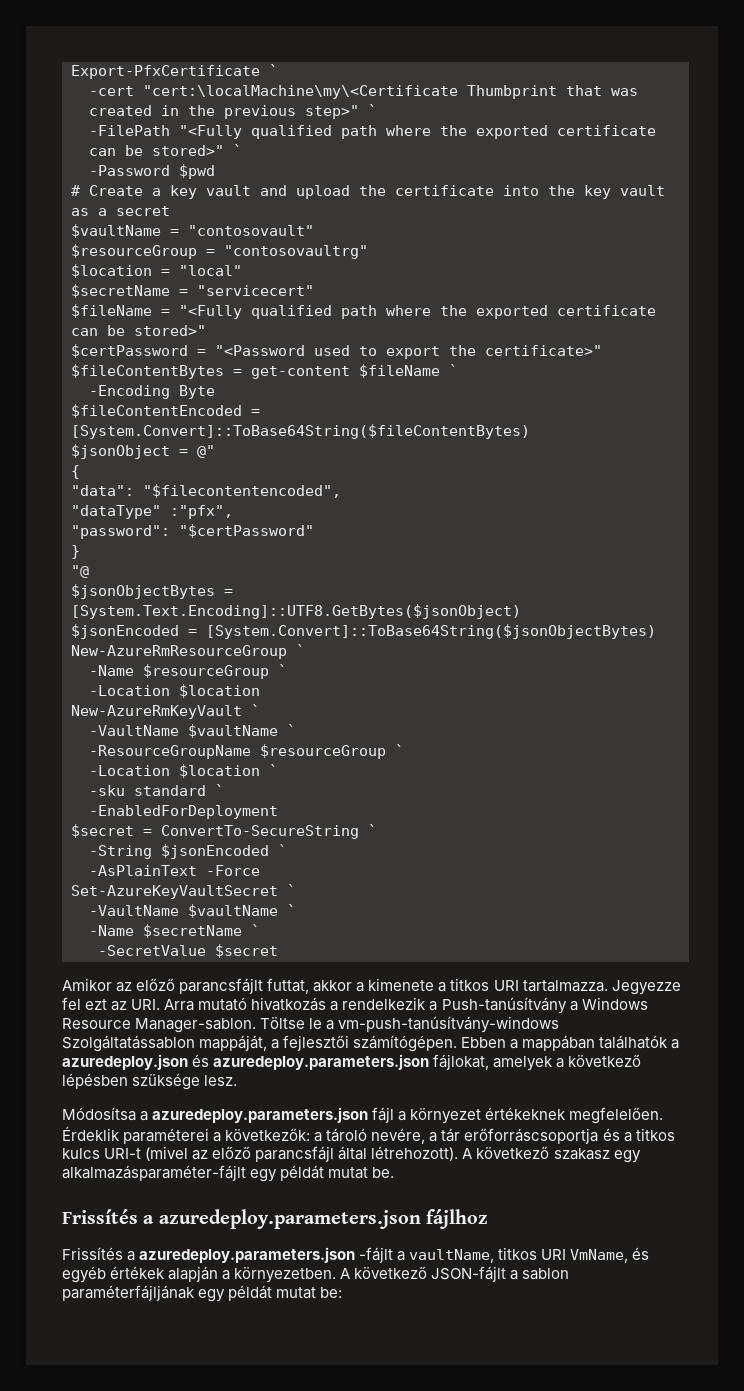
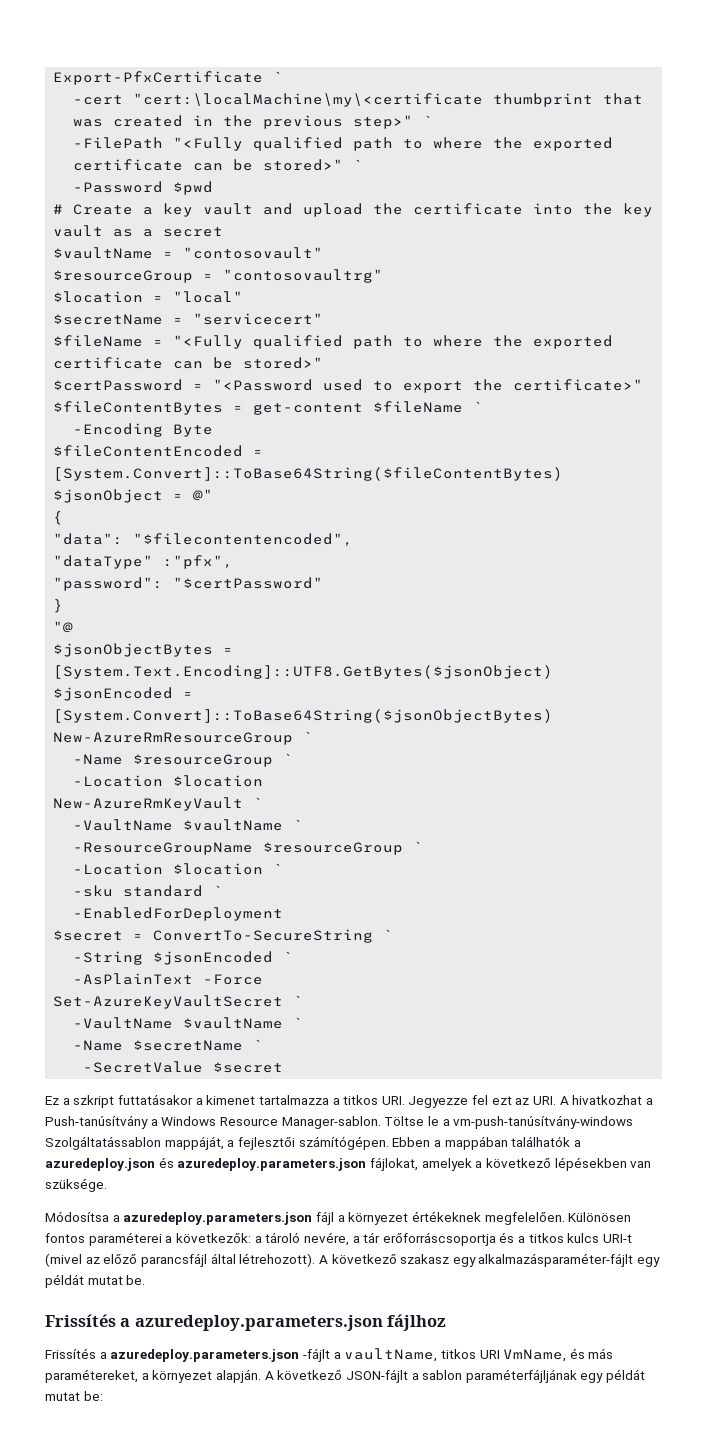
- -cert "cert:\localMachine\my\<Certificate Thumbprint that was created in the previous step>" `
+ -cert "cert:\localMachine\my\<certificate thumbprint that was created in the previous step>" `
- -FilePath "<Fully qualified path where the exported certificate can be stored>" `
+ -FilePath "<Fully qualified path to where the exported certificate can be stored>" `
- $fileName = "<Fully qualified path where the exported certificate can be stored>"
+ $fileName = "<Fully qualified path to where the exported certificate can be stored>"
- Amikor az előző parancsfájlt futtat, akkor a kimenete a titkos URI tartalmazza. Jegyezze fel ezt az URI. Arra mutató hivatkozás a rendelkezik a Push-tanúsítvány a Windows Resource Manager-sablon.
+ Ez a szkript futtatásakor a kimenet tartalmazza a titkos URI. Jegyezze fel ezt az URI. A hivatkozhat a Push-tanúsítvány a Windows Resource Manager-sablon.
- Ebben a mappában találhatók a azuredeploy.json és azuredeploy.parameters.json fájlokat, amelyek a következő lépésben szüksége lesz.
+ Ebben a mappában találhatók a azuredeploy.json és azuredeploy.parameters.json fájlokat, amelyek a következő lépésekben van szüksége.
- Érdeklik paraméterei a következők: a tároló nevére, a tár erőforráscsoportja és a titkos kulcs URI-t (mivel az előző parancsfájl által létrehozott).
+ Különösen fontos paraméterei a következők: a tároló nevére, a tár erőforráscsoportja és a titkos kulcs URI-t (mivel az előző parancsfájl által létrehozott).
- Frissítés a azuredeploy.parameters.json -fájlt a vaultName, titkos URI VmName, és egyéb értékek alapján a környezetben.
+ Frissítés a azuredeploy.parameters.json -fájlt a vaultName, titkos URI VmName, és más paramétereket, a környezet alapján.

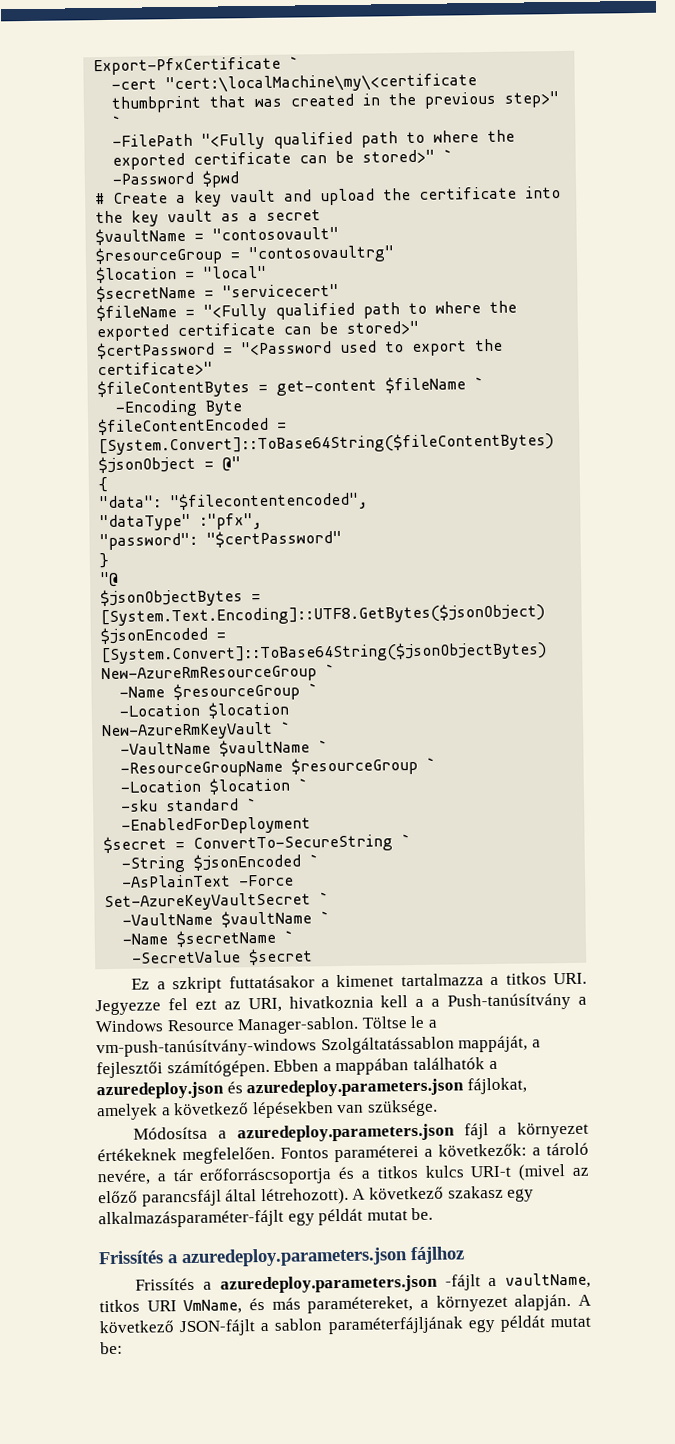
- Ez a szkript futtatásakor a kimenet tartalmazza a titkos URI. Jegyezze fel ezt az URI. A hivatkozhat a Push-tanúsítvány a Windows Resource Manager-sablon.
+ Ez a szkript futtatásakor a kimenet tartalmazza a titkos URI. Jegyezze fel ezt az URI, hivatkoznia kell a a Push-tanúsítvány a Windows Resource Manager-sablon.
- Különösen fontos paraméterei a következők: a tároló nevére, a tár erőforráscsoportja és a titkos kulcs URI-t (mivel az előző parancsfájl által létrehozott).
+ Fontos paraméterei a következők: a tároló nevére, a tár erőforráscsoportja és a titkos kulcs URI-t (mivel az előző parancsfájl által létrehozott).

